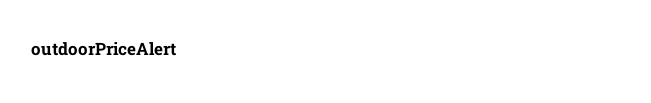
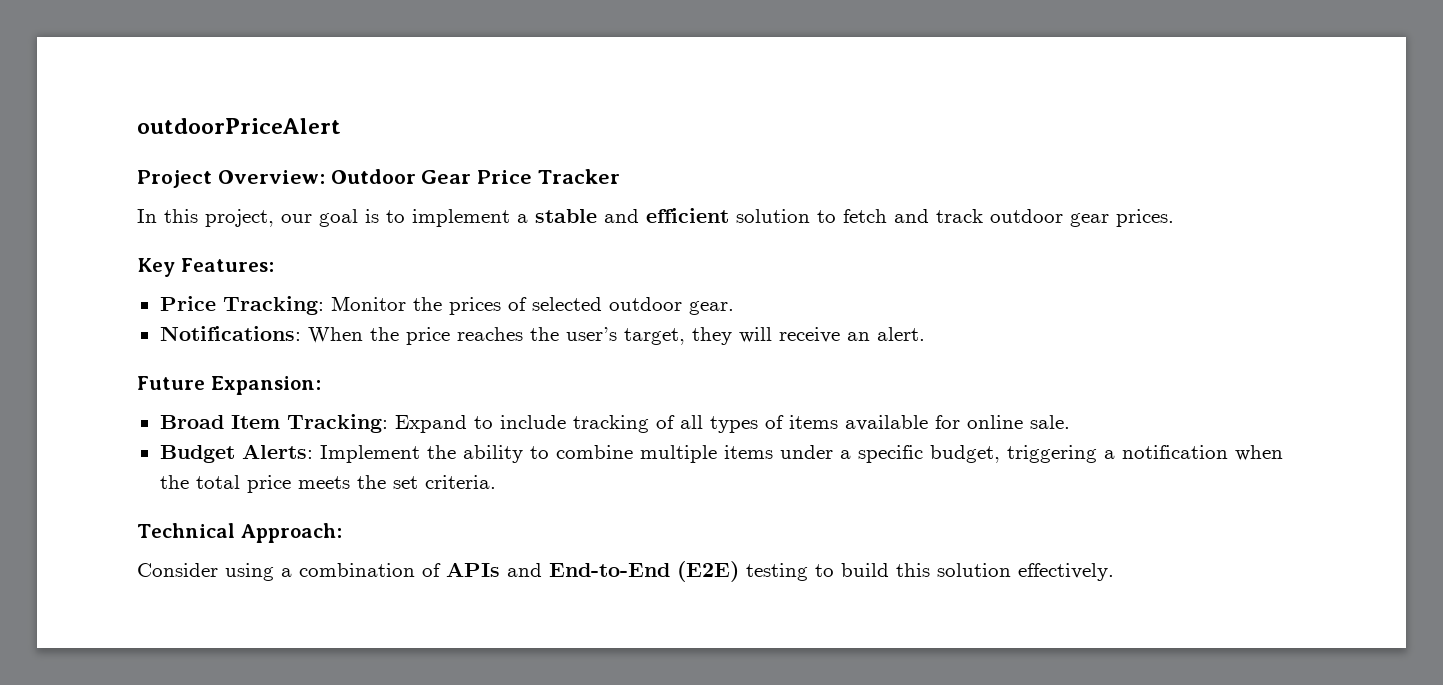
+ Project Overview: Outdoor Gear Price Tracker
+ In this project, our goal is to implement a stable and efficient solution to fetch and track outdoor gear prices.
+ Key Features:
+ Price Tracking: Monitor the prices of selected outdoor gear.
+ Notifications: When the price reaches the user’s target, they will receive an alert.
+ Future Expansion:
+ Broad Item Tracking: Expand to include tracking of all types of items available for online sale.
+ Budget Alerts: Implement the ability to combine multiple items under a specific budget, triggering a notification when the total price meets the set criteria.
+ Technical Approach:
+ Consider using a combination of APIs and End-to-End (E2E) testing to build this solution effectively.

